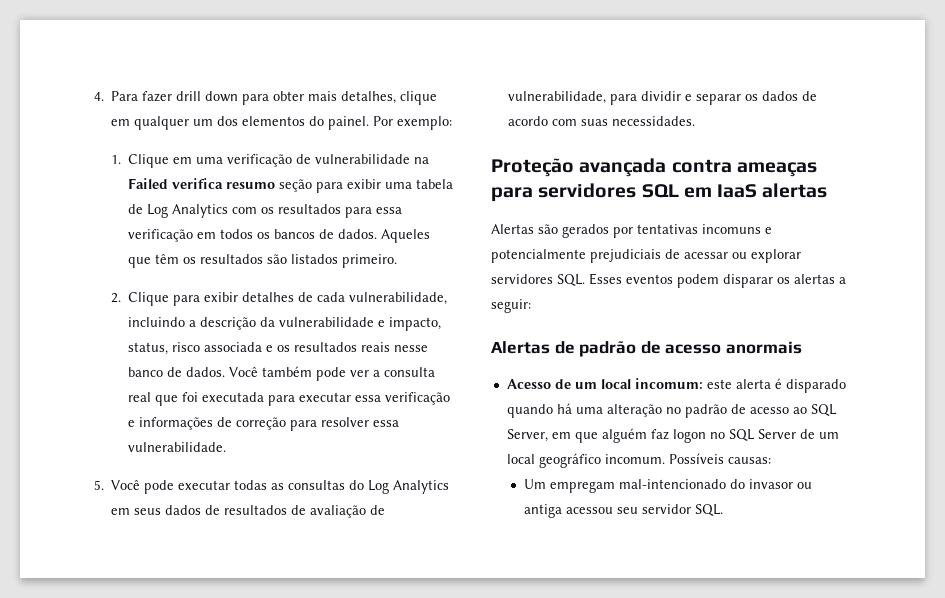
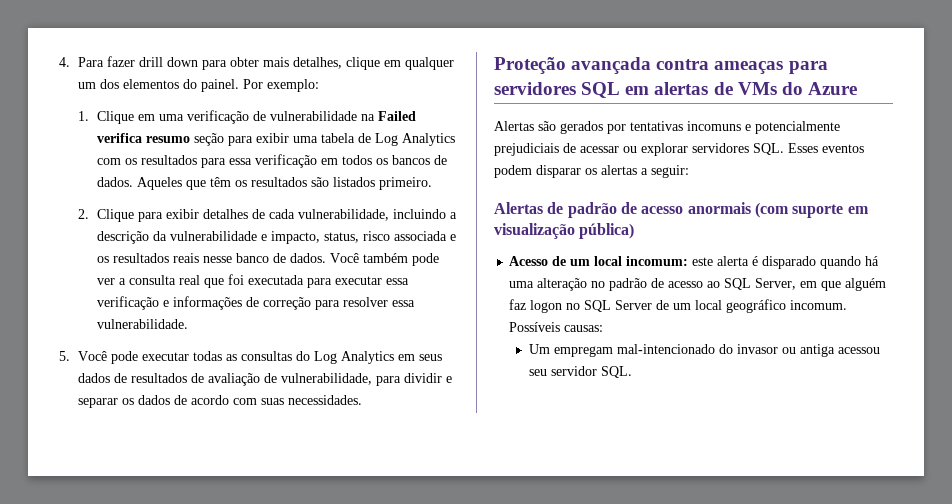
- Proteção avançada contra ameaças para servidores SQL em IaaS alertas
+ Proteção avançada contra ameaças para servidores SQL em alertas de VMs do Azure
- Alertas de padrão de acesso anormais
+ Alertas de padrão de acesso anormais (com suporte em visualização pública)

